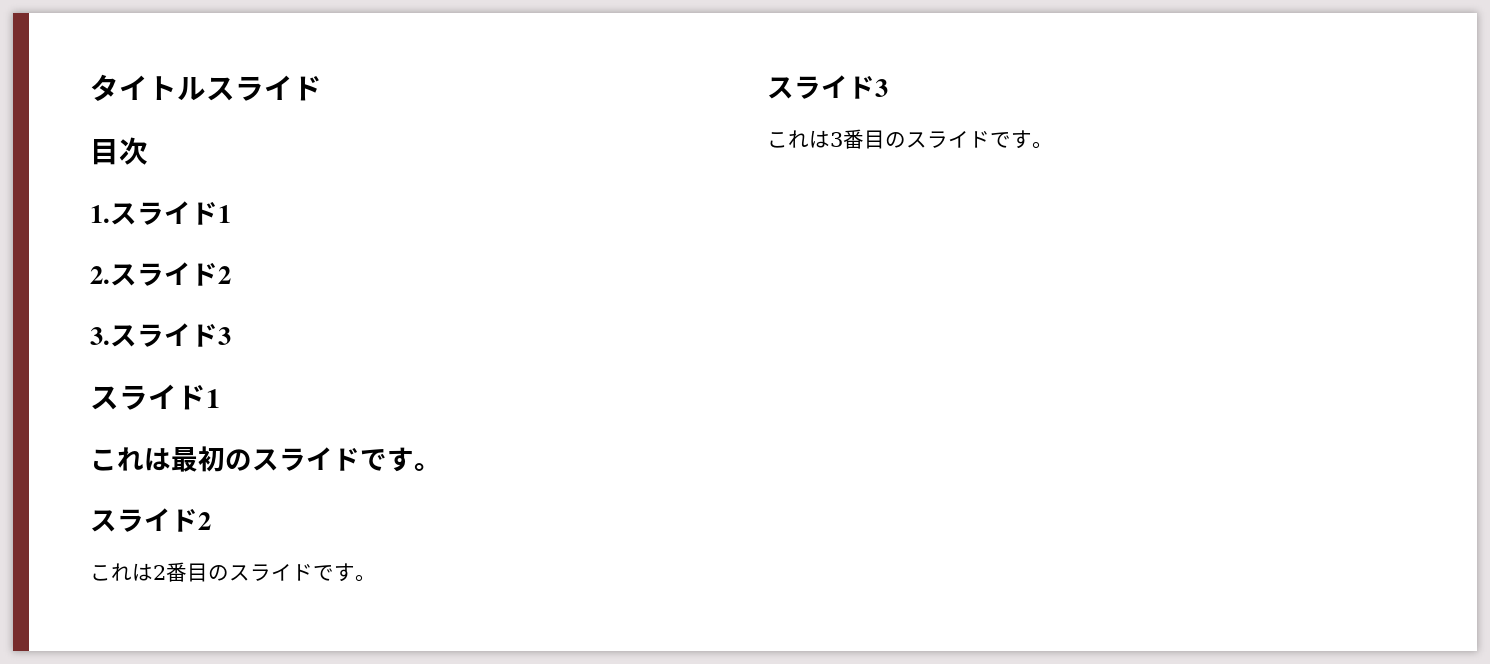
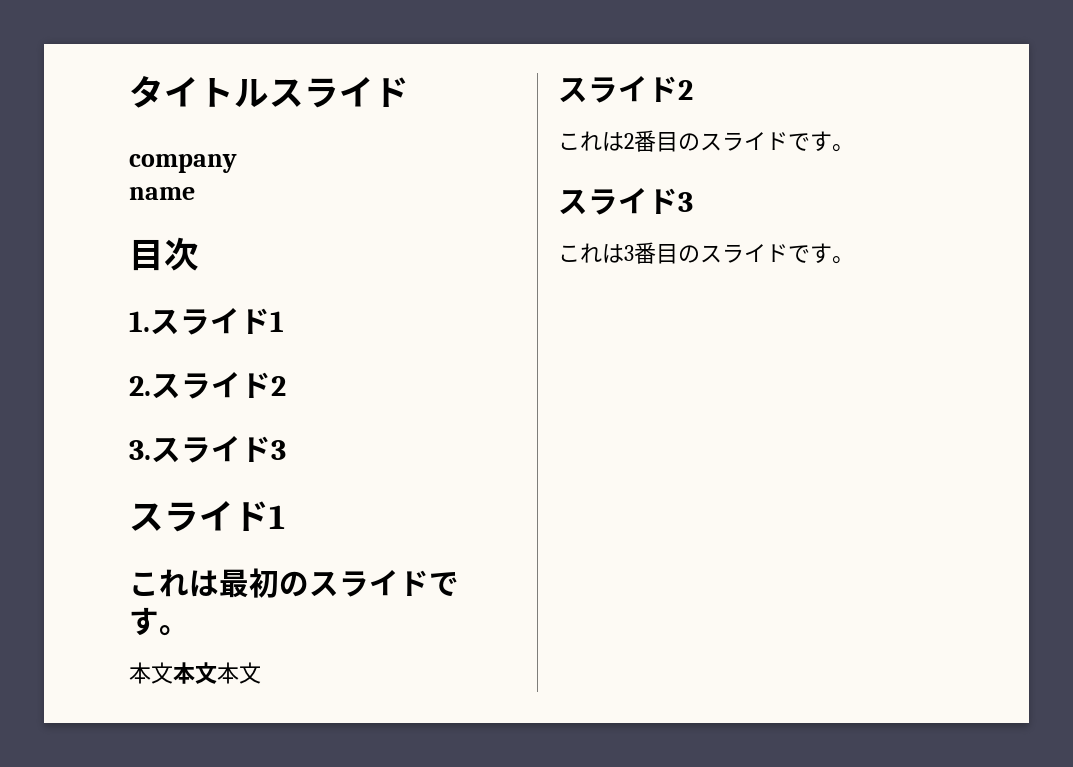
+ company
+ name
+ 本文本文本文

